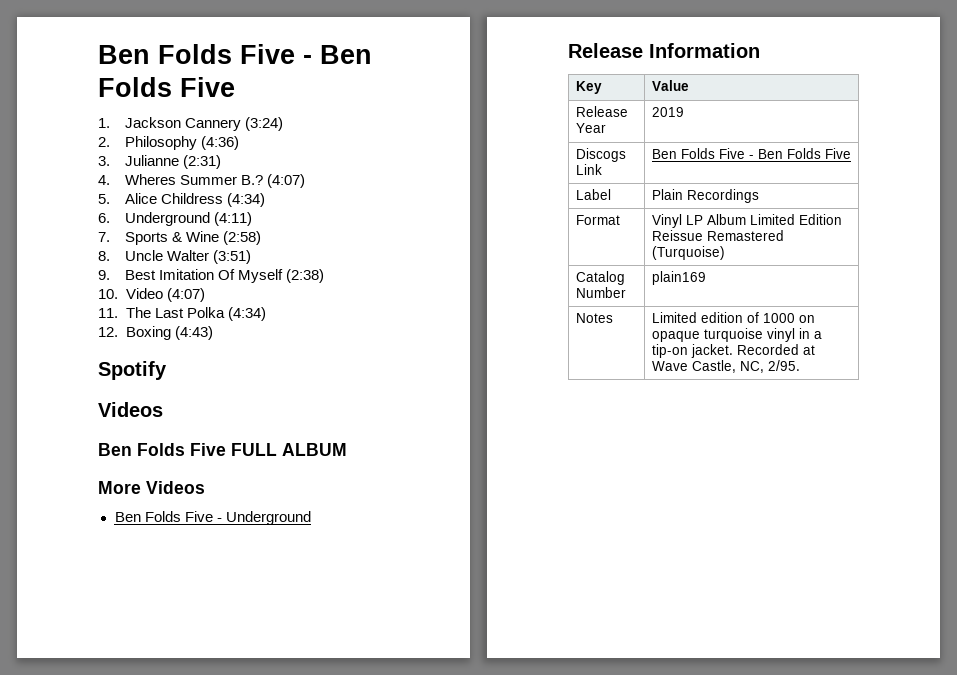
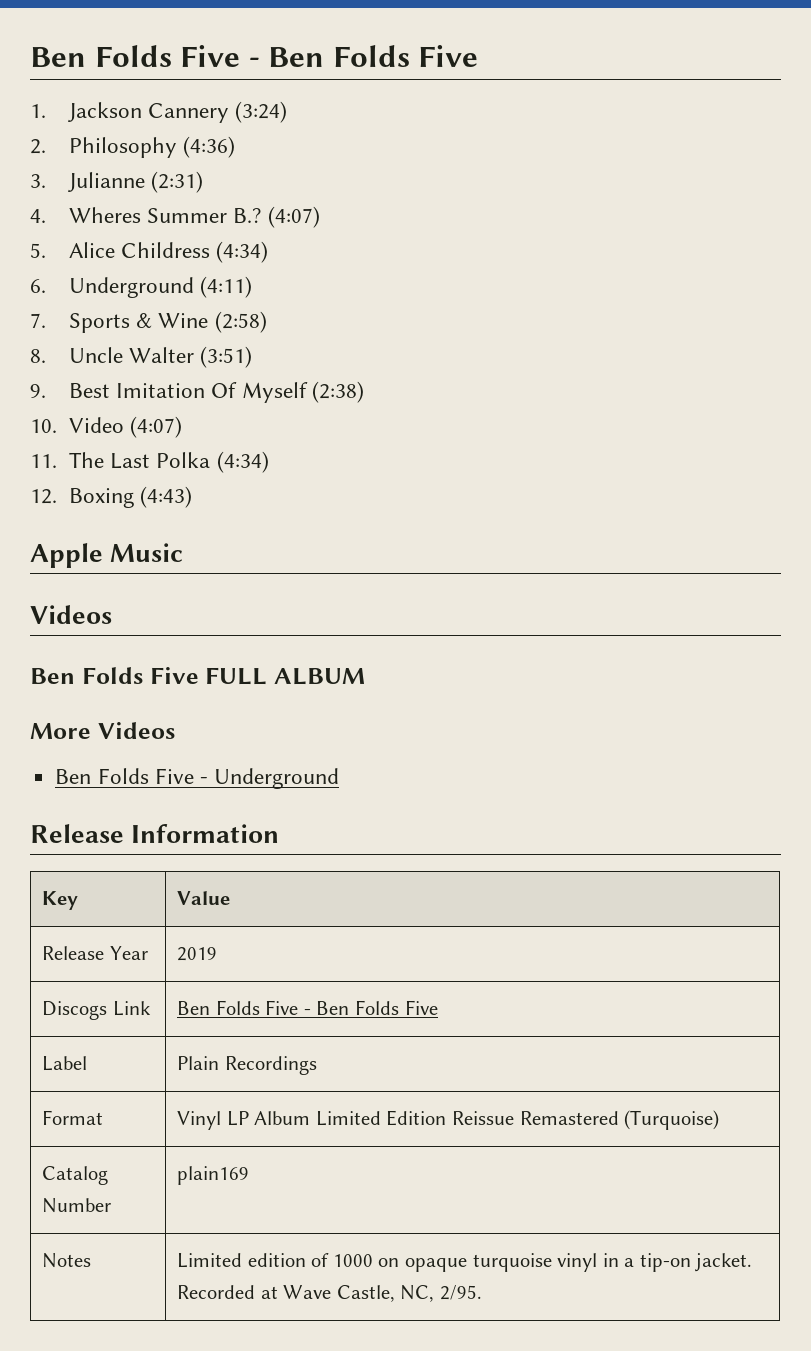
- Spotify
+ Apple Music

